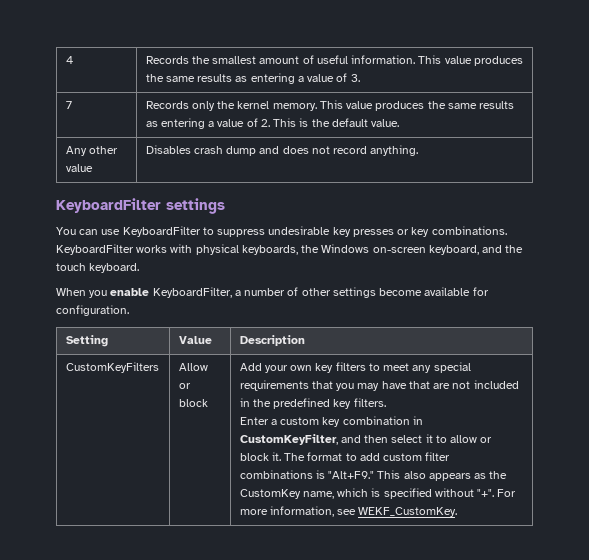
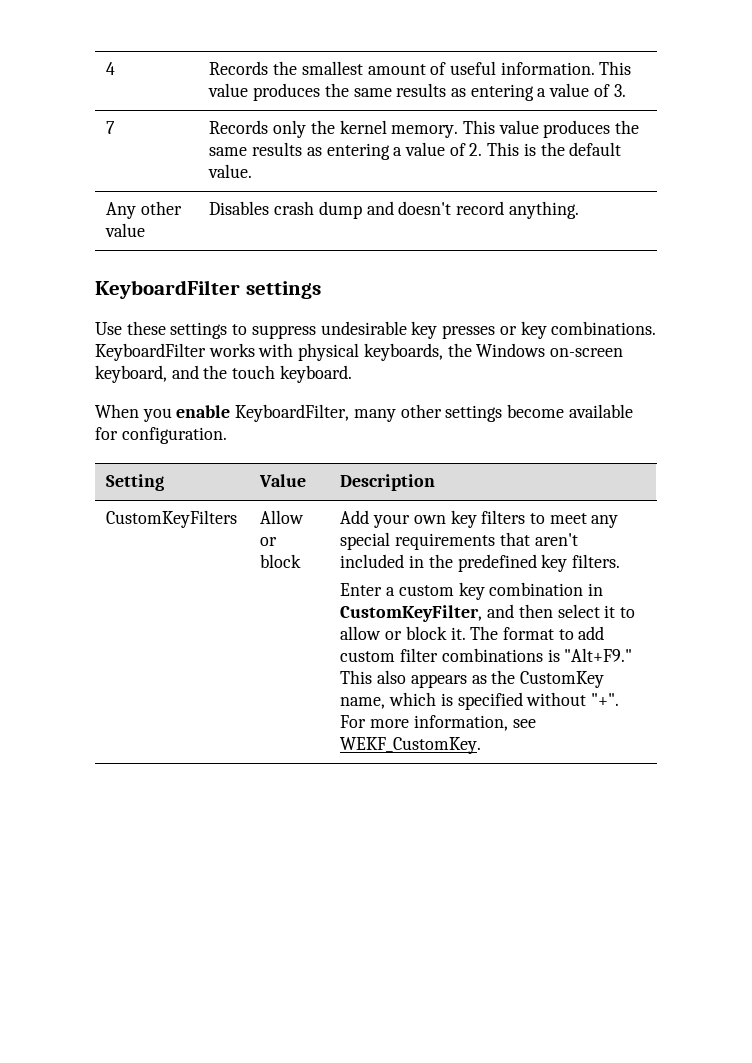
- Any other value | Disables crash dump and does not record anything.
+ Any other value | Disables crash dump and doesn't record anything.
- You can use KeyboardFilter to suppress undesirable key presses or key combinations.
+ Use these settings to suppress undesirable key presses or key combinations.
- When you enable KeyboardFilter, a number of other settings become available for configuration.
+ When you enable KeyboardFilter, many other settings become available for configuration.
- Add your own key filters to meet any special requirements that you may have that are not included in the predefined key filters.
+ Add your own key filters to meet any special requirements that aren't included in the predefined key filters.

